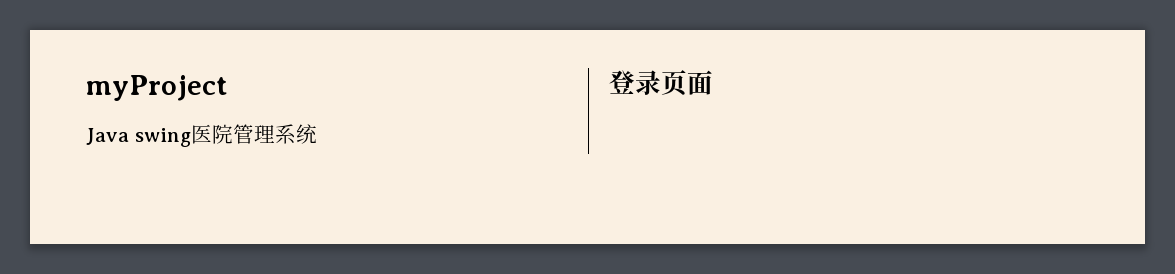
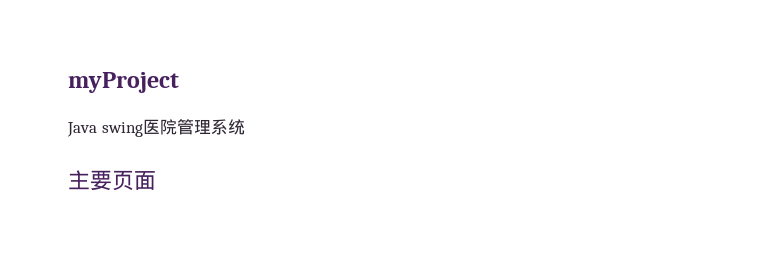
- 登录页面
+ 主要页面

